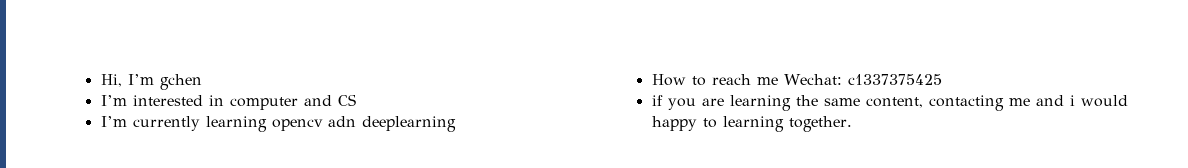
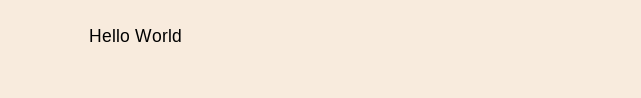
- Hi, I’m gchen
- I’m interested in computer and CS
- I’m currently learning opencv adn deeplearning
- How to reach me Wechat: c1337375425
- if you are learning the same content, contacting me and i would happy to learning together.
+ Hello World

